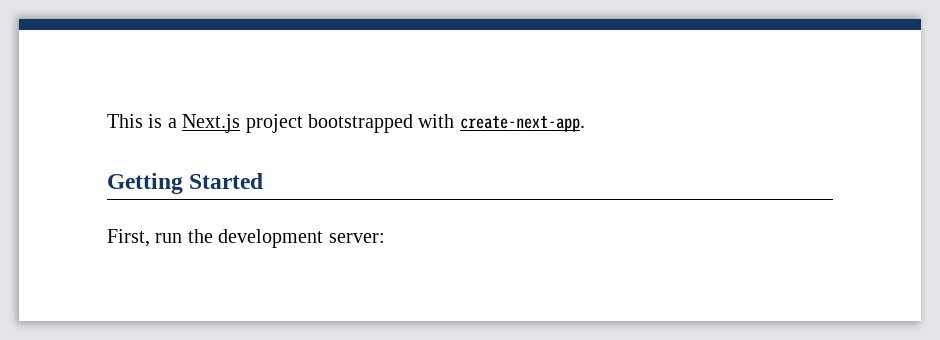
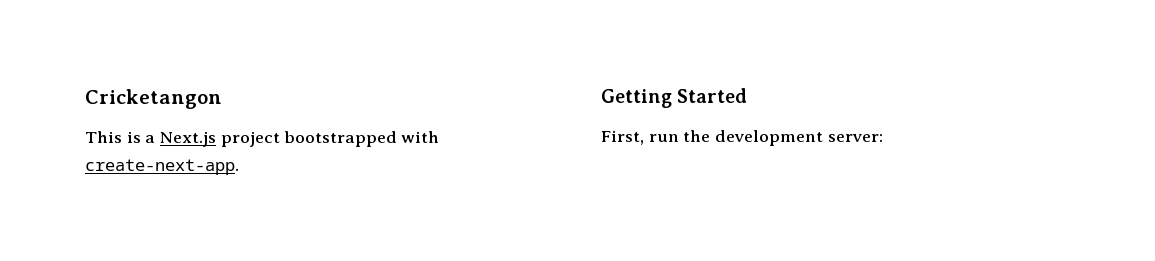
+ Cricketangon

